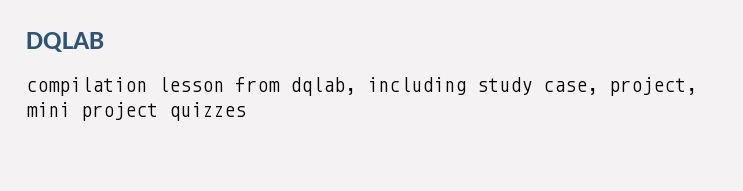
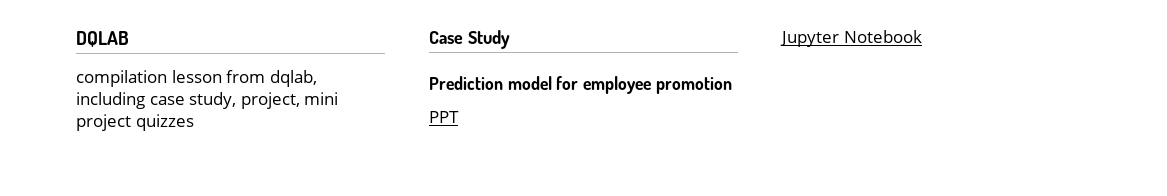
- compilation lesson from dqlab, including study case, project, mini project quizzes
+ compilation lesson from dqlab, including case study, project, mini project quizzes
+ Case Study
+ Prediction model for employee promotion
+ PPT
+ Jupyter Notebook

